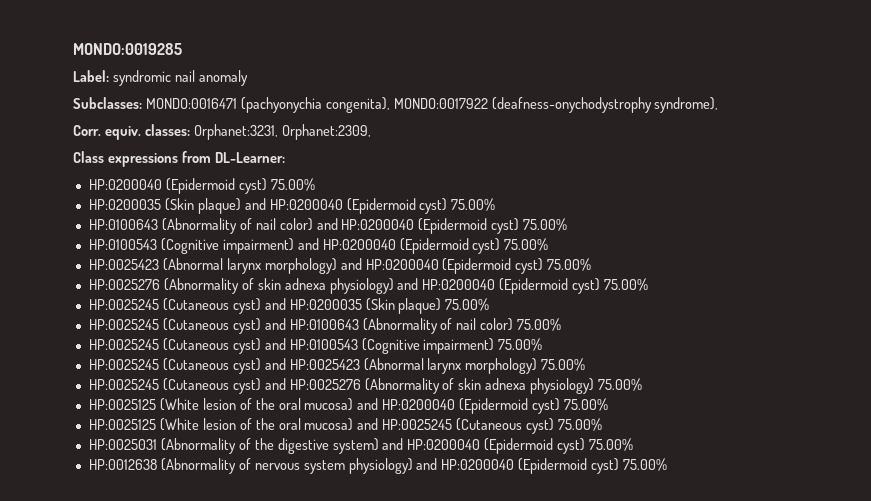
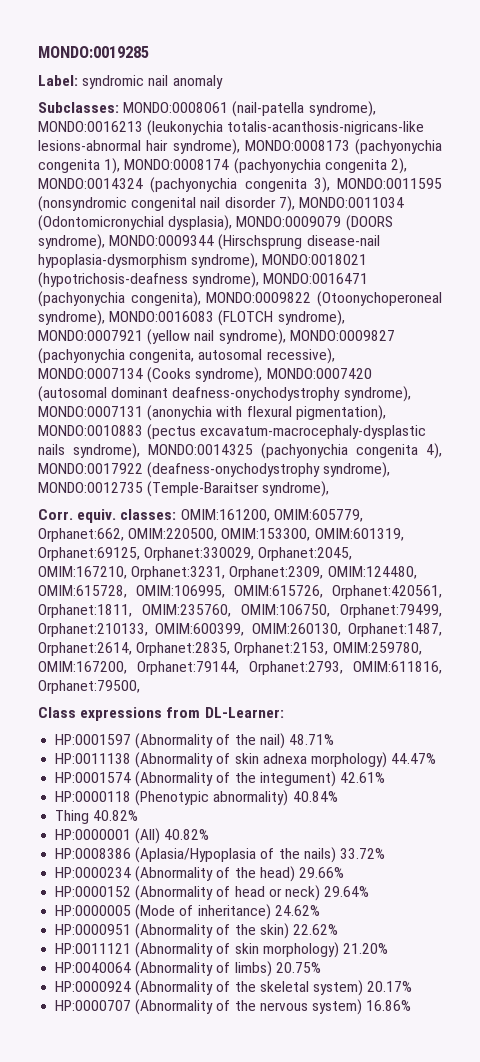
- Subclasses: MONDO:0016471 (pachyonychia congenita), MONDO:0017922 (deafness-onychodystrophy syndrome),
+ Subclasses: MONDO:0008061 (nail-patella syndrome), MONDO:0016213 (leukonychia totalis-acanthosis-nigricans-like lesions-abnormal hair syndrome), MONDO:0008173 (pachyonychia congenita 1), MONDO:0008174 (pachyonychia congenita 2), MONDO:0014324 (pachyonychia congenita 3), MONDO:0011595 (nonsyndromic congenital nail disorder 7), MONDO:0011034 (Odontomicronychial dysplasia), MONDO:0009079 (DOORS syndrome), MONDO:0009344 (Hirschsprung disease-nail hypoplasia-dysmorphism syndrome), MONDO:0018021 (hypotrichosis-deafness syndrome), MONDO:0016471 (pachyonychia congenita), MONDO:0009822 (Otoonychoperoneal syndrome), MONDO:0016083 (FLOTCH syndrome), MONDO:0007921 (yellow nail syndrome), MONDO:0009827 (pachyonychia congenita, autosomal recessive), MONDO:0007134 (Cooks syndrome), MONDO:0007420 (autosomal dominant deafness-onychodystrophy syndrome), MONDO:0007131 (anonychia with flexural pigmentation), MONDO:0010883 (pectus excavatum-macrocephaly-dysplastic nails syndrome), MONDO:0014325 (pachyonychia congenita 4), MONDO:0017922 (deafness-onychodystrophy syndrome), MONDO:0012735 (Temple-Baraitser syndrome),
- Corr. equiv. classes: Orphanet:3231, Orphanet:2309,
+ Corr. equiv. classes: OMIM:161200, OMIM:605779, Orphanet:662, OMIM:220500, OMIM:153300, OMIM:601319, Orphanet:69125, Orphanet:330029, Orphanet:2045, OMIM:167210, Orphanet:3231, Orphanet:2309, OMIM:124480, OMIM:615728, OMIM:106995, OMIM:615726, Orphanet:420561, Orphanet:1811, OMIM:235760, OMIM:106750, Orphanet:79499, Orphanet:210133, OMIM:600399, OMIM:260130, Orphanet:1487, Orphanet:2614, Orphanet:2835, Orphanet:2153, OMIM:259780, OMIM:167200, Orphanet:79144, Orphanet:2793, OMIM:611816, Orphanet:79500,
  Class expressions from DL-Learner:
- HP:0200040 (Epidermoid cyst) 75.00%
- HP:0200035 (Skin plaque) and HP:0200040 (Epidermoid cyst) 75.00%
- HP:0100643 (Abnormality of nail color) and HP:0200040 (Epidermoid cyst) 75.00%
- HP:0100543 (Cognitive impairment) and HP:0200040 (Epidermoid cyst) 75.00%
- HP:0025423 (Abnormal larynx morphology) and HP:0200040 (Epidermoid cyst) 75.00%
- HP:0025276 (Abnormality of skin adnexa physiology) and HP:0200040 (Epidermoid cyst) 75.00%
- HP:0025245 (Cutaneous cyst) and HP:0200035 (Skin plaque) 75.00%
- HP:0025245 (Cutaneous cyst) and HP:0100643 (Abnormality of nail color) 75.00%
- HP:0025245 (Cutaneous cyst) and HP:0100543 (Cognitive impairment) 75.00%
- HP:0025245 (Cutaneous cyst) and HP:0025423 (Abnormal larynx morphology) 75.00%
- HP:0025245 (Cutaneous cyst) and HP:0025276 (Abnormality of skin adnexa physiology) 75.00%
- HP:0025125 (White lesion of the oral mucosa) and HP:0200040 (Epidermoid cyst) 75.00%
- HP:0025125 (White lesion of the oral mucosa) and HP:0025245 (Cutaneous cyst) 75.00%
- HP:0025031 (Abnormality of the digestive system) and HP:0200040 (Epidermoid cyst) 75.00%
- HP:0012638 (Abnormality of nervous system physiology) and HP:0200040 (Epidermoid cyst) 75.00%
+ HP:0001597 (Abnormality of the nail) 48.71%
+ HP:0011138 (Abnormality of skin adnexa morphology) 44.47%
+ HP:0001574 (Abnormality of the integument) 42.61%
+ HP:0000118 (Phenotypic abnormality) 40.84%
+ Thing 40.82%
+ HP:0000001 (All) 40.82%
+ HP:0008386 (Aplasia/Hypoplasia of the nails) 33.72%
+ HP:0000234 (Abnormality of the head) 29.66%
+ HP:0000152 (Abnormality of head or neck) 29.64%
+ HP:0000005 (Mode of inheritance) 24.62%
+ HP:0000951 (Abnormality of the skin) 22.62%
+ HP:0011121 (Abnormality of skin morphology) 21.20%
+ HP:0040064 (Abnormality of limbs) 20.75%
+ HP:0000924 (Abnormality of the skeletal system) 20.17%
+ HP:0000707 (Abnormality of the nervous system) 16.86%

